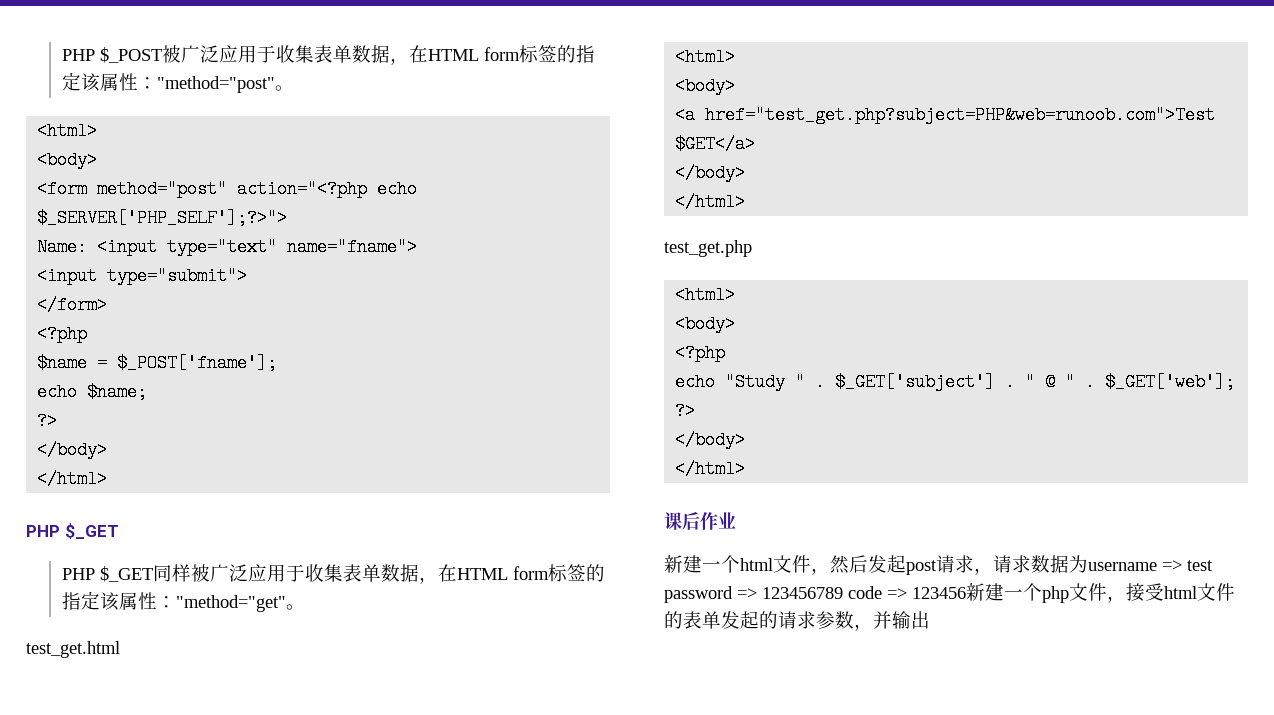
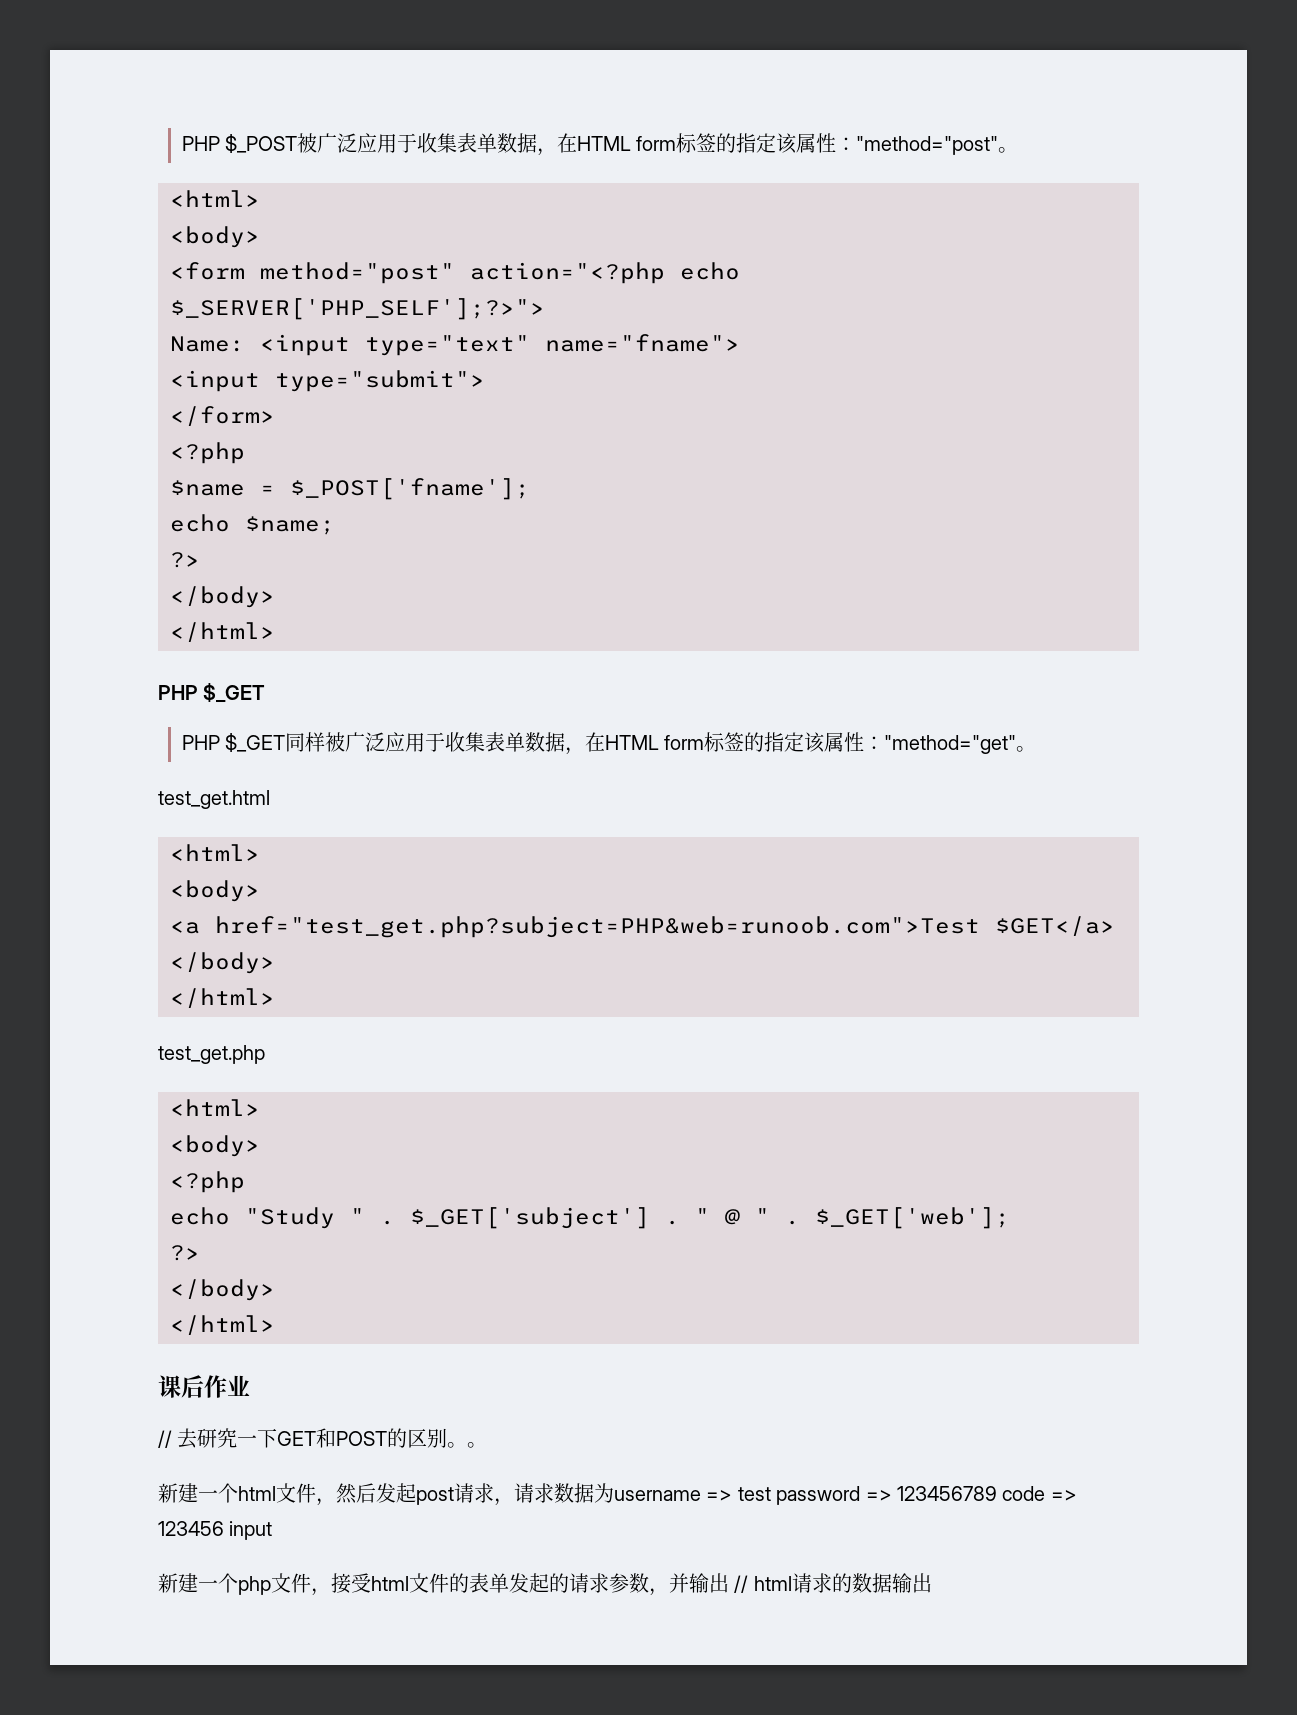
+ // 去研究一下GET和POST的区别。。
- 新建一个html文件，然后发起post请求，请求数据为username => test password => 123456789 code => 123456新建一个php文件，接受html文件的表单发起的请求参数，并输出
+ 新建一个html文件，然后发起post请求，请求数据为username => test password => 123456789 code => 123456 input
+ 新建一个php文件，接受html文件的表单发起的请求参数，并输出 // html请求的数据输出

